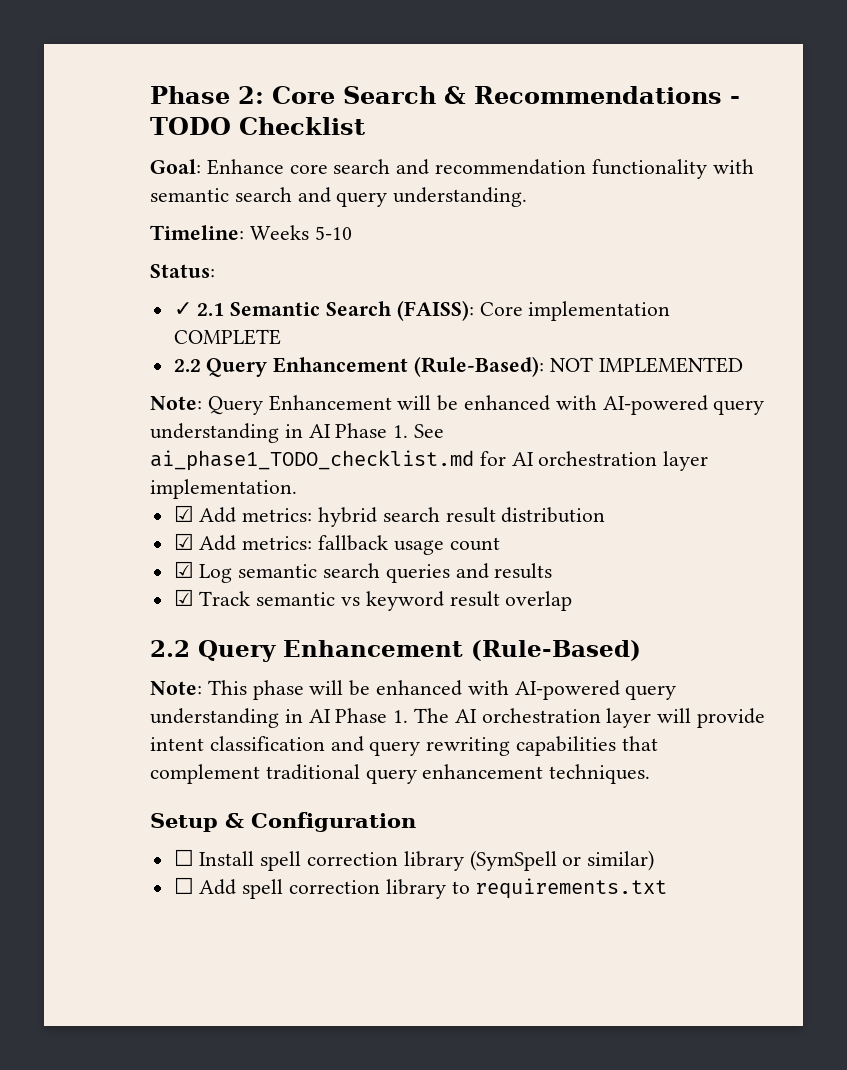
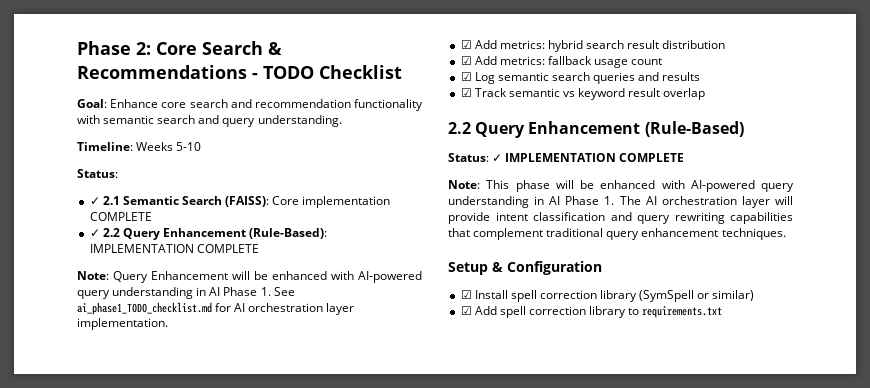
- 2.2 Query Enhancement (Rule-Based): NOT IMPLEMENTED
+ ✓ 2.2 Query Enhancement (Rule-Based): IMPLEMENTATION COMPLETE
+ Status: ✓ IMPLEMENTATION COMPLETE
- ☐ Install spell correction library (SymSpell or similar)
+ ☑ Install spell correction library (SymSpell or similar)
- ☐ Add spell correction library to requirements.txt
+ ☑ Add spell correction library to requirements.txt

